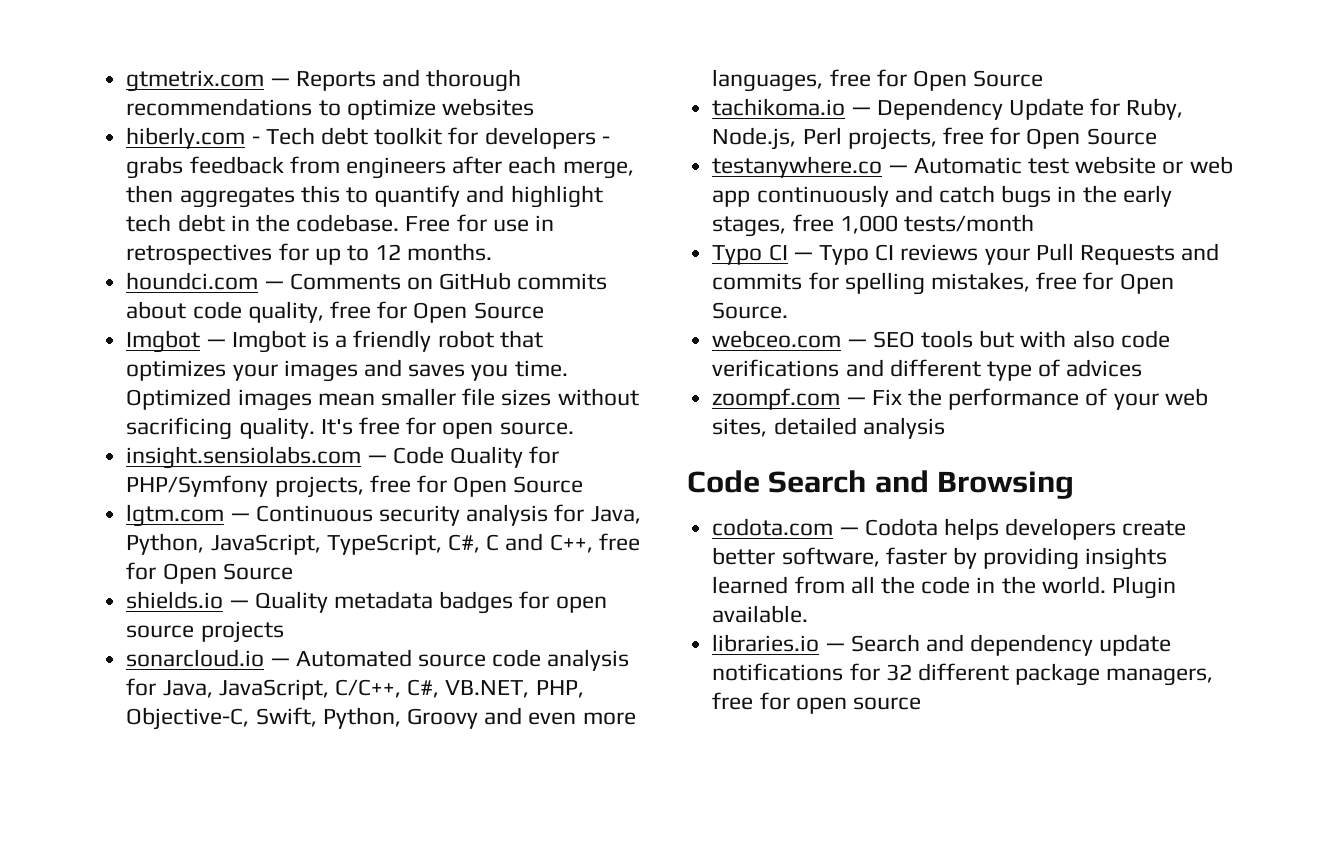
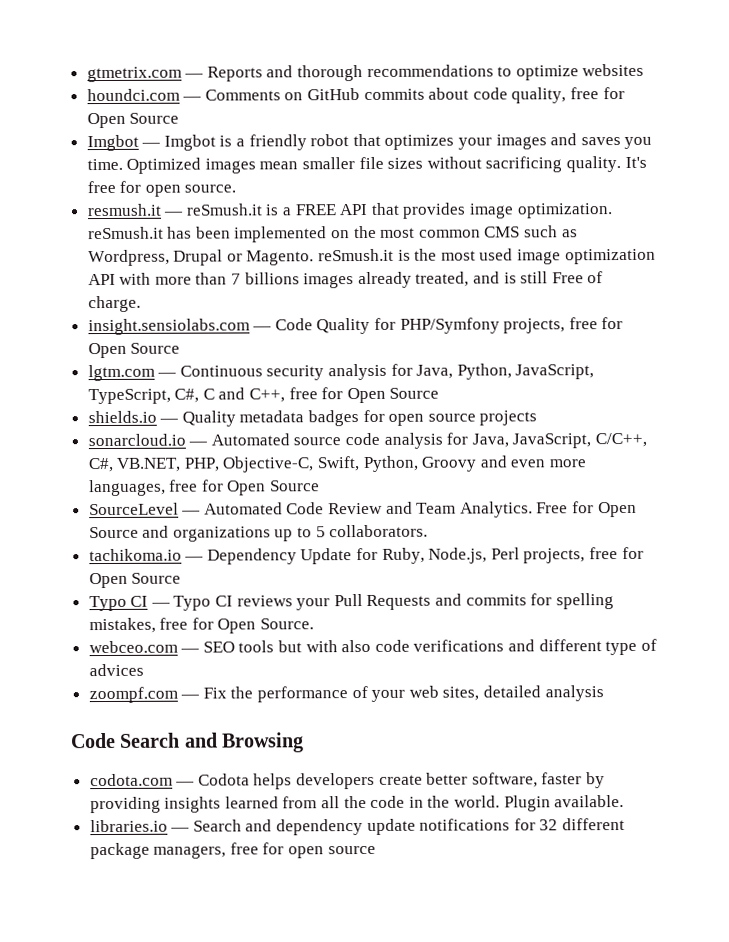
- hiberly.com - Tech debt toolkit for developers - grabs feedback from engineers after each merge, then aggregates this to quantify and highlight tech debt in the codebase. Free for use in retrospectives for up to 12 months.
+ resmush.it — reSmush.it is a FREE API that provides image optimization. reSmush.it has been implemented on the most common CMS such as Wordpress, Drupal or Magento. reSmush.it is the most used image optimization API with more than 7 billions images already treated, and is still Free of charge.
+ SourceLevel — Automated Code Review and Team Analytics. Free for Open Source and organizations up to 5 collaborators.
- testanywhere.co — Automatic test website or web app continuously and catch bugs in the early stages, free 1,000 tests/month

